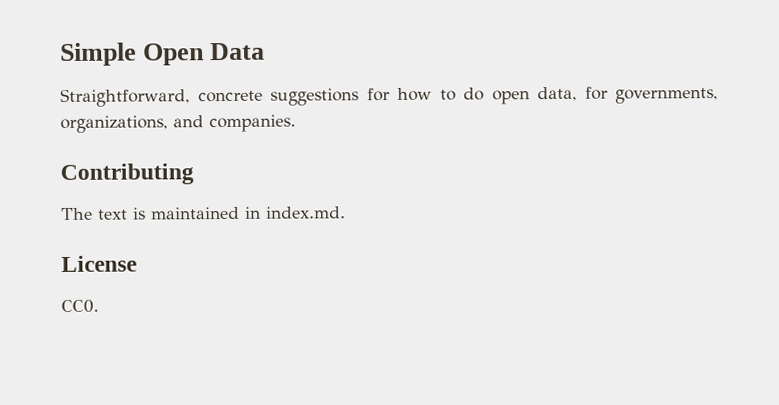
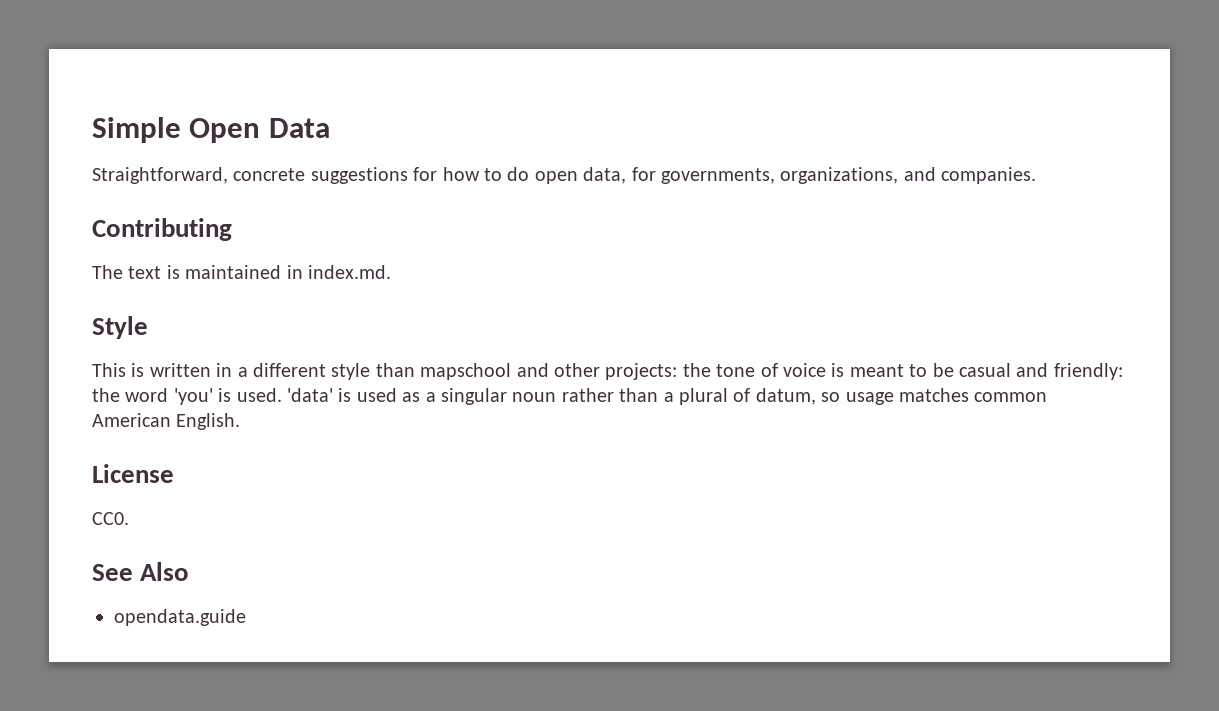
+ Style
+ This is written in a different style than mapschool and other projects: the tone of voice is meant to be casual and friendly: the word 'you' is used. 'data' is used as a singular noun rather than a plural of datum, so usage matches common American English.
+ See Also
+ opendata.guide

